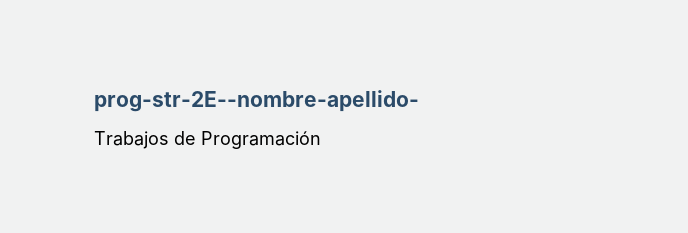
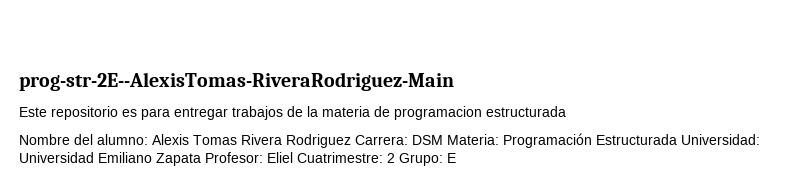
- prog-str-2E--nombre-apellido-
- Trabajos de Programación
+ prog-str-2E--AlexisTomas-RiveraRodriguez-Main
+ Este repositorio es para entregar trabajos de la materia de programacion estructurada
+ Nombre del alumno: Alexis Tomas Rivera Rodriguez Carrera: DSM Materia: Programación Estructurada Universidad: Universidad Emiliano Zapata Profesor: Eliel Cuatrimestre: 2 Grupo: E

